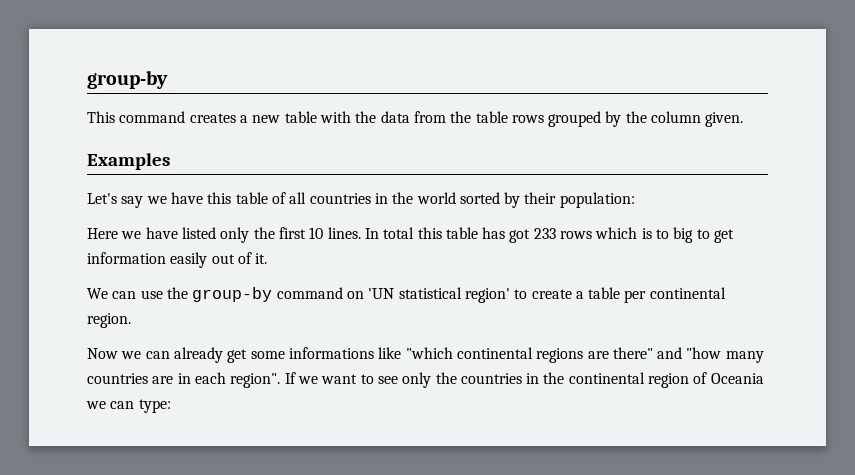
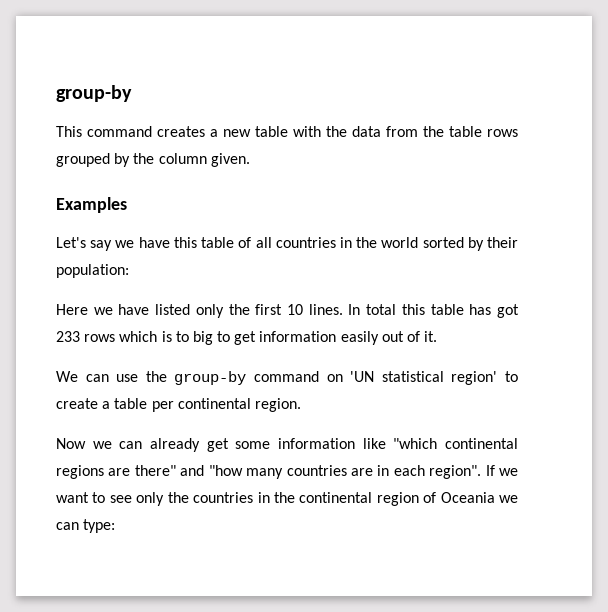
- Now we can already get some informations like "which continental regions are there" and "how many countries are in each region".
+ Now we can already get some information like "which continental regions are there" and "how many countries are in each region".

